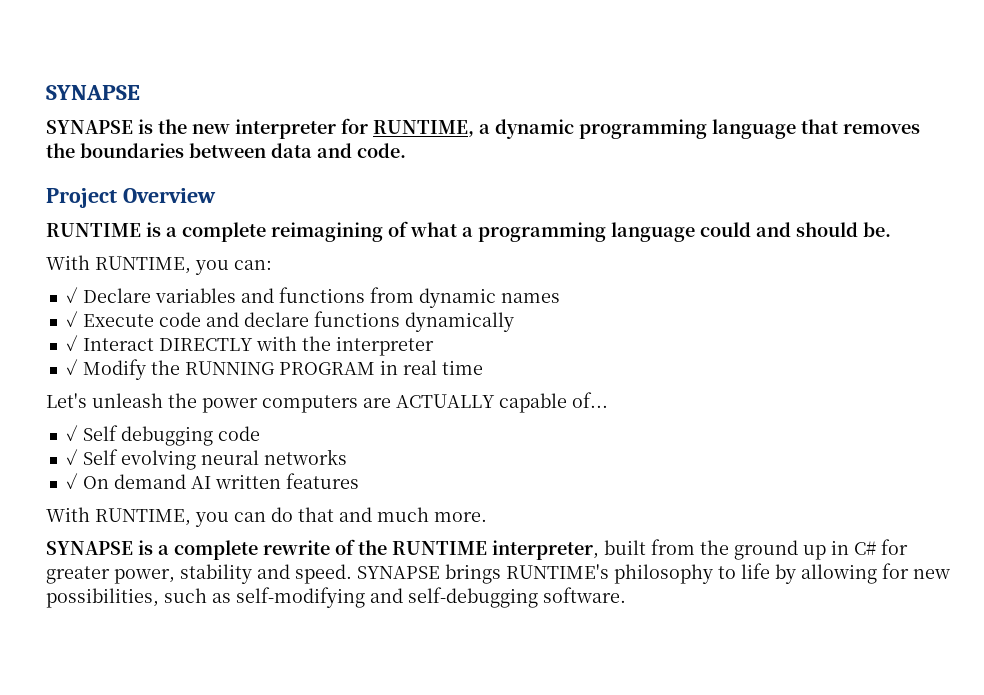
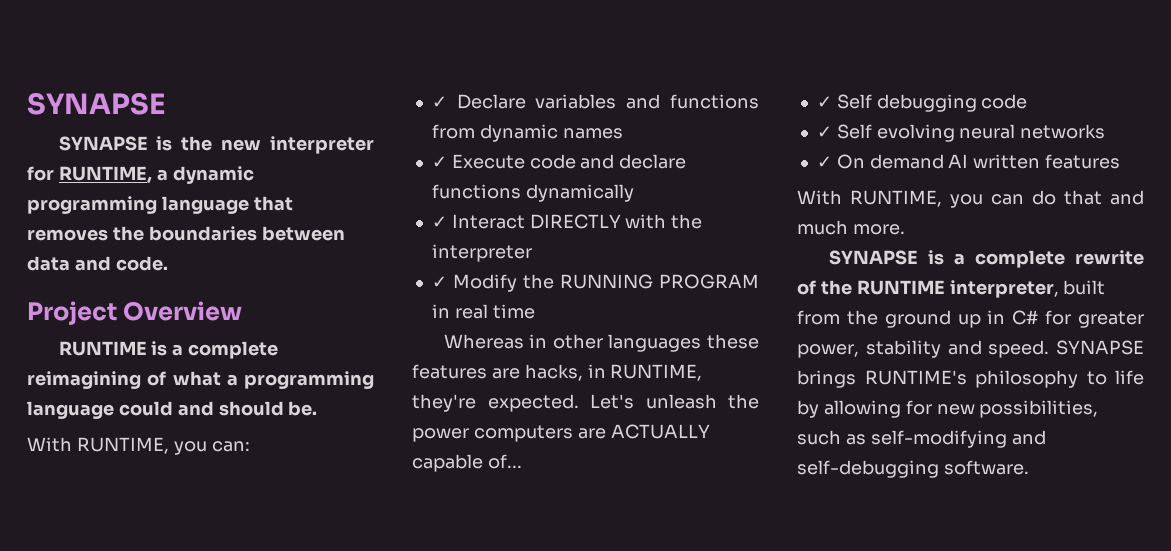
+ Whereas in other languages these features are hacks, in RUNTIME, they're expected.

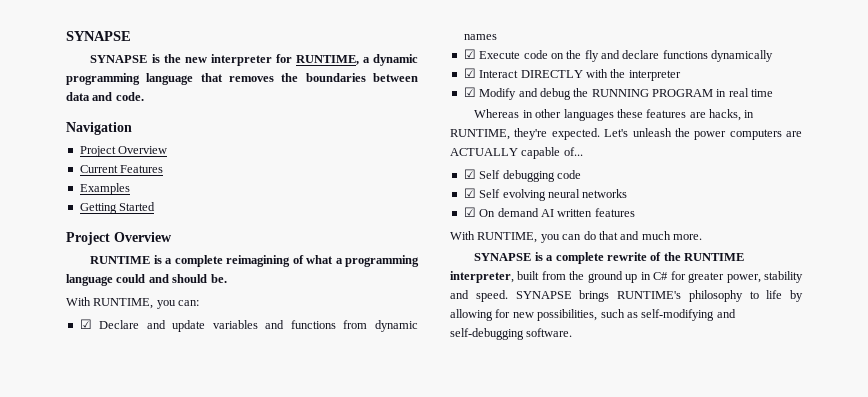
+ Navigation
+ Project Overview
+ Current Features
+ Examples
+ Getting Started
- ✓ Declare variables and functions from dynamic names
+ ☑ Declare and update variables and functions from dynamic names
- ✓ Execute code and declare functions dynamically
+ ☑ Execute code on the fly and declare functions dynamically
- ✓ Interact DIRECTLY with the interpreter
+ ☑ Interact DIRECTLY with the interpreter
- ✓ Modify the RUNNING PROGRAM in real time
+ ☑ Modify and debug the RUNNING PROGRAM in real time
- ✓ Self debugging code
+ ☑ Self debugging code
- ✓ Self evolving neural networks
+ ☑ Self evolving neural networks
- ✓ On demand AI written features
+ ☑ On demand AI written features

